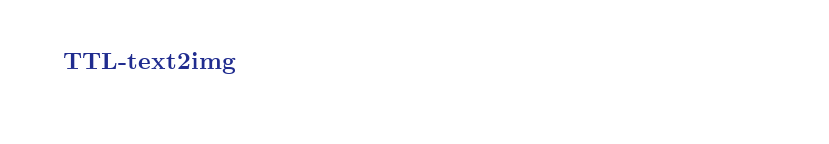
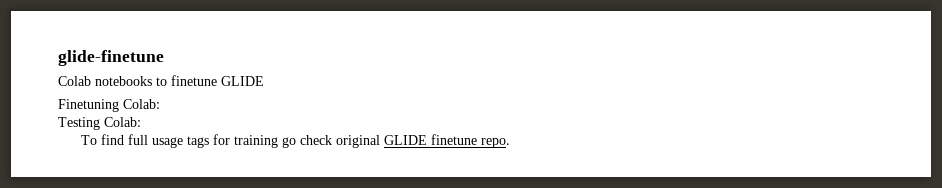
- TTL-text2img
+ glide-finetune
+ Colab notebooks to finetune GLIDE
+ Finetuning Colab:
+ Testing Colab:
+ To find full usage tags for training go check original GLIDE finetune repo.

